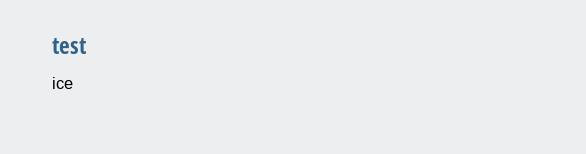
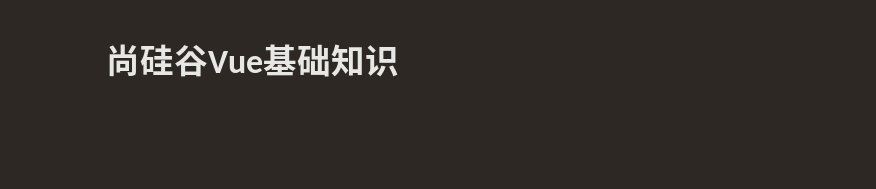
- test
- ice
+ 尚硅谷Vue基础知识

